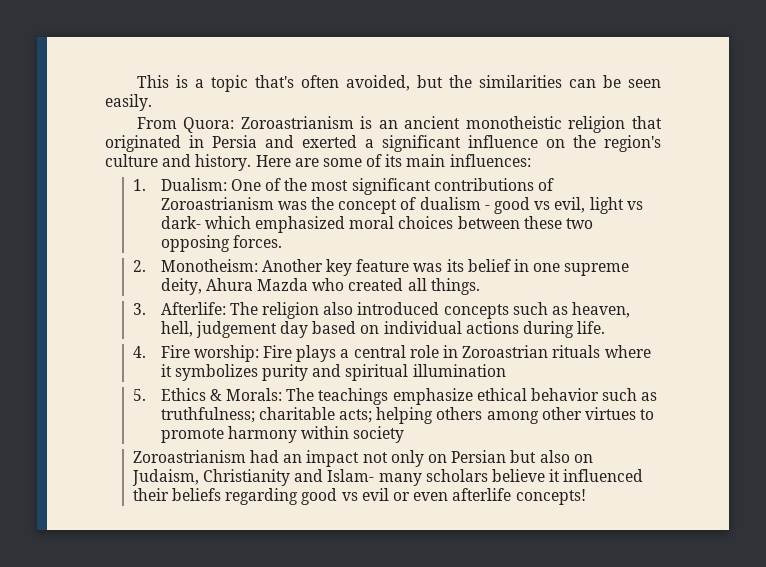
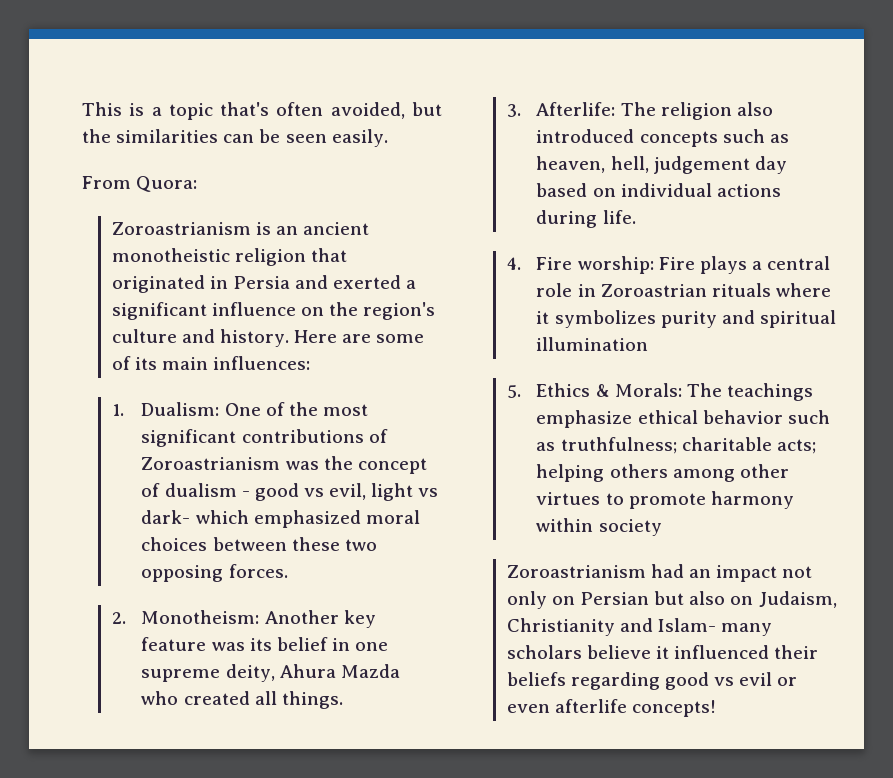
- From Quora: Zoroastrianism is an ancient monotheistic religion that originated in Persia and exerted a significant influence on the region's culture and history.
+ From Quora:
+ Zoroastrianism is an ancient monotheistic religion that originated in Persia and exerted a significant influence on the region's culture and history.

